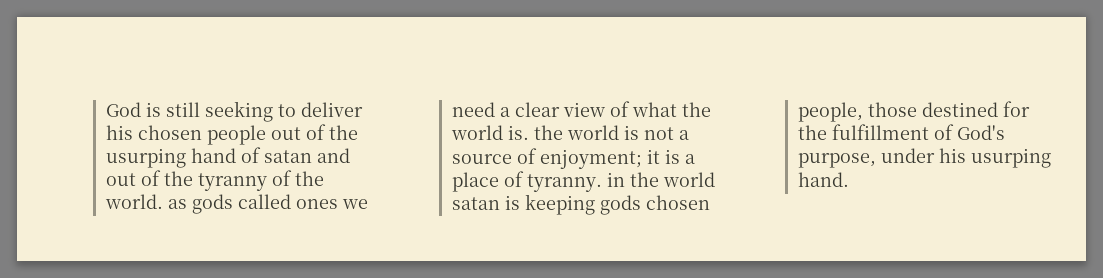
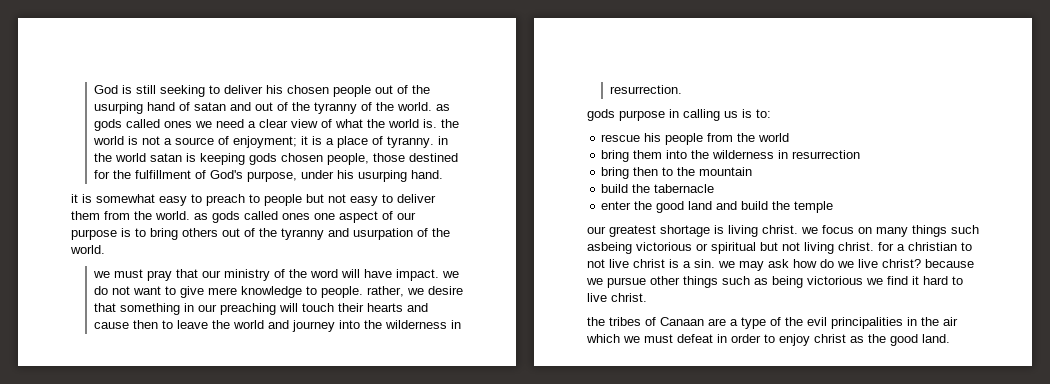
+ it is somewhat easy to preach to people but not easy to deliver them from the world. as gods called ones one aspect of our purpose is to bring others out of the tyranny and usurpation of the world.
+ we must pray that our ministry of the word will have impact. we do not want to give mere knowledge to people. rather, we desire that something in our preaching will touch their hearts and cause then to leave the world and journey into the wilderness in resurrection.
+ gods purpose in calling us is to:
+ rescue his people from the world
+ bring them into the wilderness in resurrection
+ bring then to the mountain
+ build the tabernacle
+ enter the good land and build the temple
+ our greatest shortage is living christ. we focus on many things such asbeing victorious or spiritual but not living christ. for a christian to not live christ is a sin. we may ask how do we live christ? because we pursue other things such as being victorious we find it hard to live christ.
+ the tribes of Canaan are a type of the evil principalities in the air which we must defeat in order to enjoy christ as the good land.

